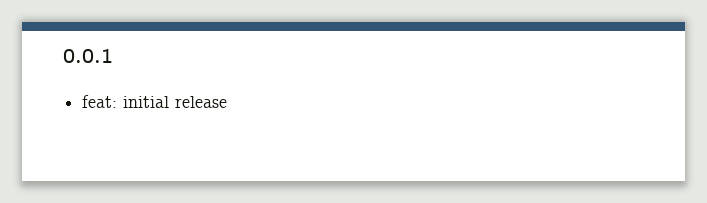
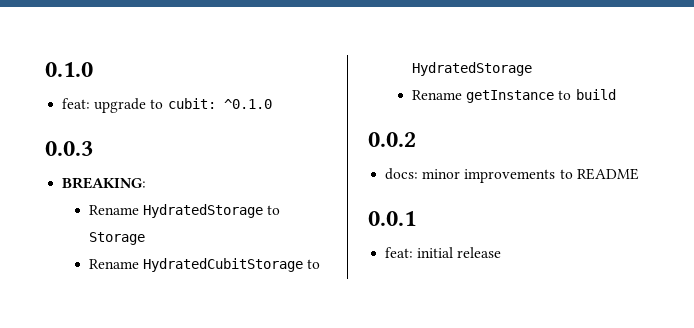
+ 0.1.0
+ feat: upgrade to cubit: ^0.1.0
+ 0.0.3
+ BREAKING:
+ Rename HydratedStorage to Storage
+ Rename HydratedCubitStorage to HydratedStorage
+ Rename getInstance to build
+ 0.0.2
+ docs: minor improvements to README

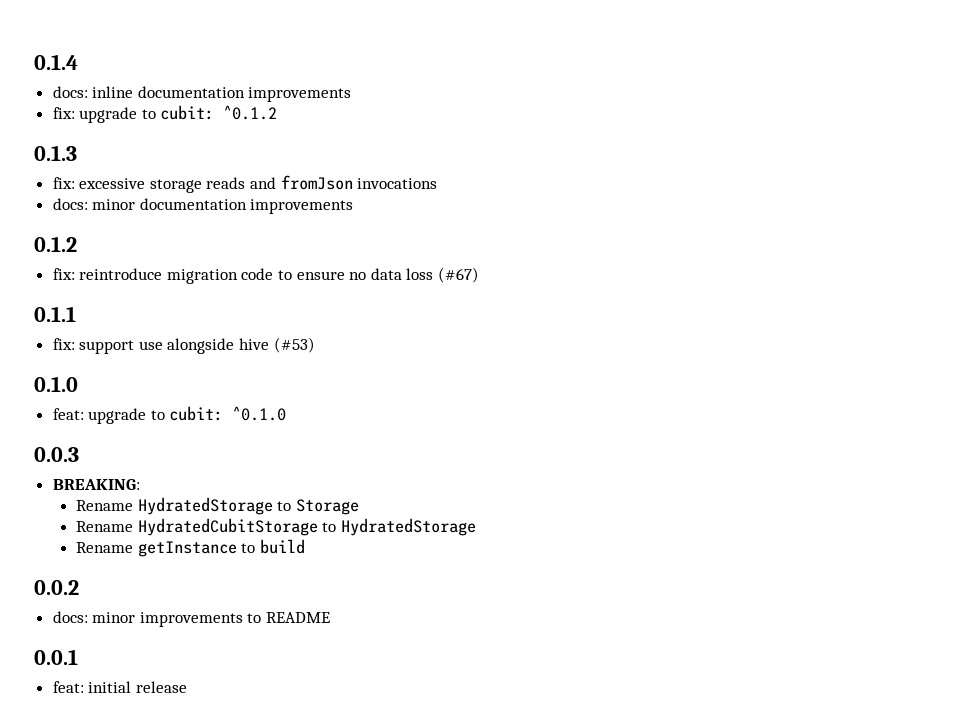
+ 0.1.4
+ docs: inline documentation improvements
+ fix: upgrade to cubit: ^0.1.2
+ 0.1.3
+ fix: excessive storage reads and fromJson invocations
+ docs: minor documentation improvements
+ 0.1.2
+ fix: reintroduce migration code to ensure no data loss (#67)
+ 0.1.1
+ fix: support use alongside hive (#53)

